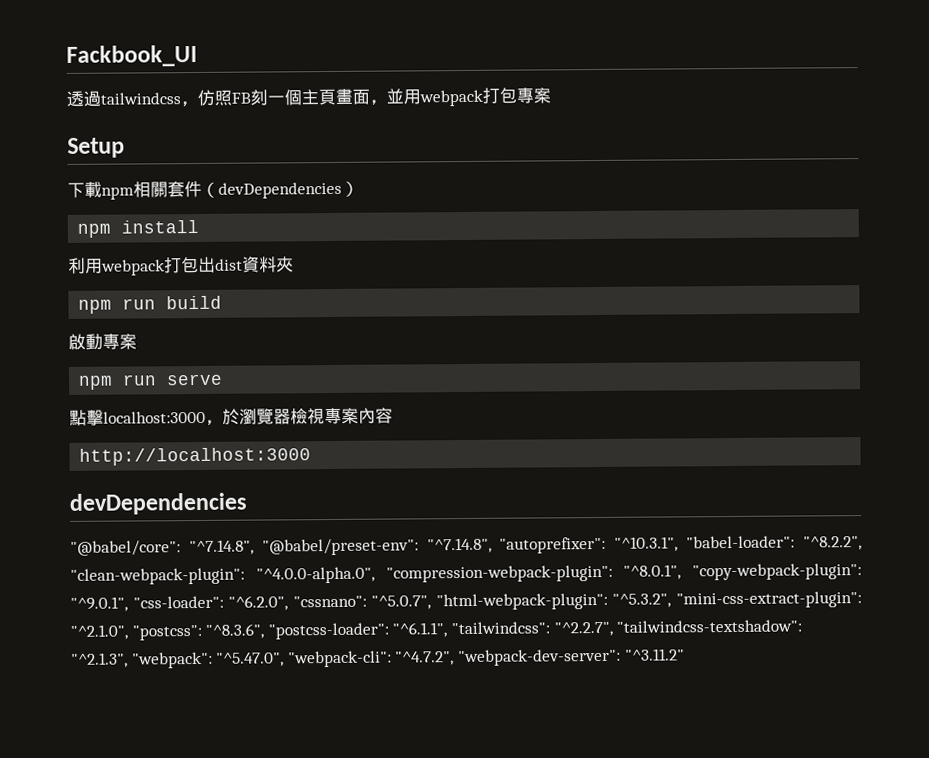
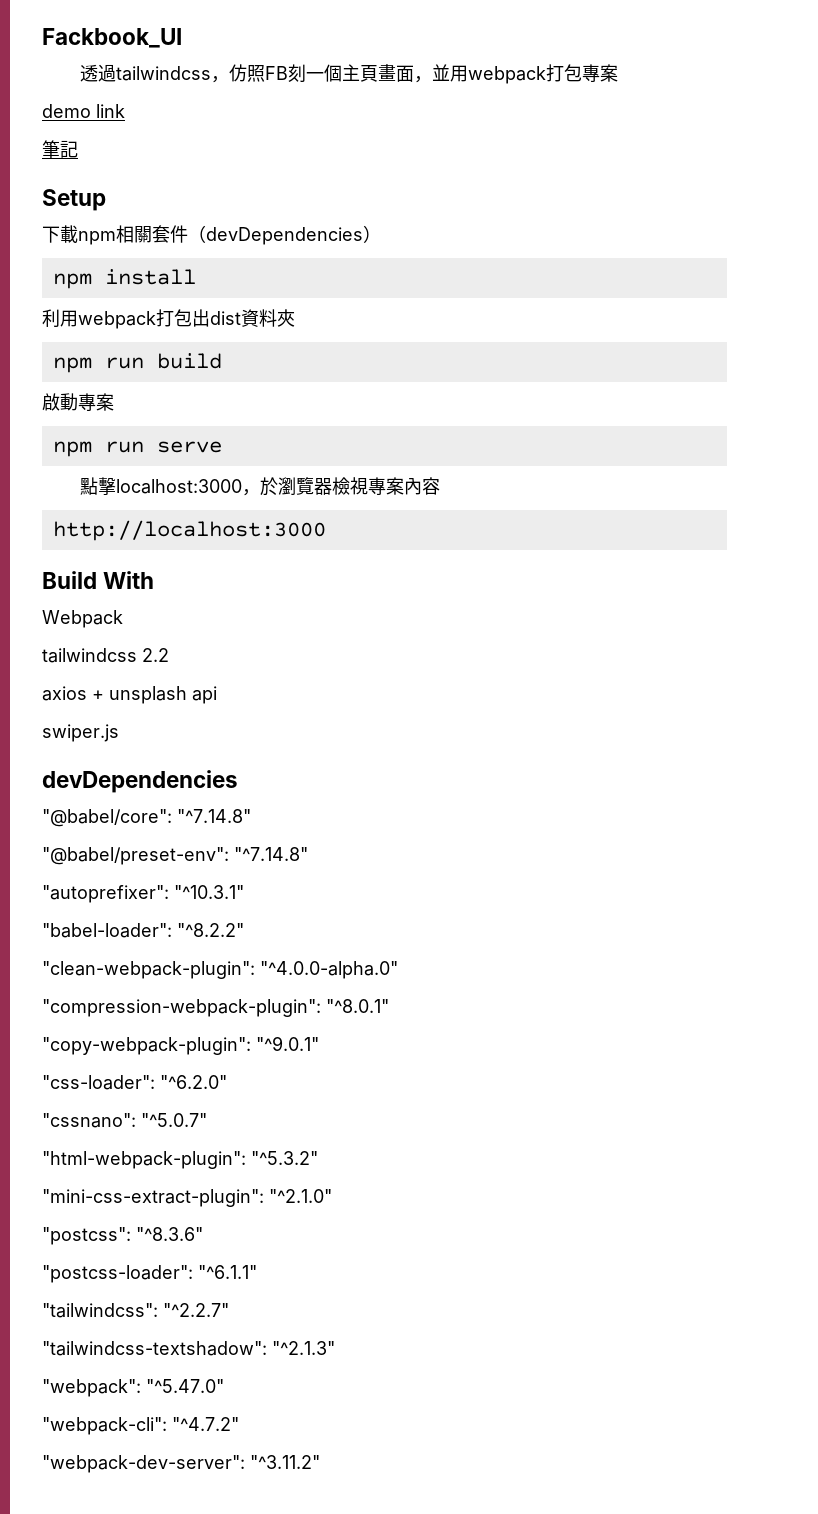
+ demo link
+ 筆記
  http://localhost:3000
+ Build With
+ Webpack
+ tailwindcss 2.2
+ axios + unsplash api
+ swiper.js
  devDependencies
- "@babel/core": "^7.14.8", "@babel/preset-env": "^7.14.8", "autoprefixer": "^10.3.1", "babel-loader": "^8.2.2", "clean-webpack-plugin": "^4.0.0-alpha.0", "compression-webpack-plugin": "^8.0.1", "copy-webpack-plugin": "^9.0.1", "css-loader": "^6.2.0", "cssnano": "^5.0.7", "html-webpack-plugin": "^5.3.2", "mini-css-extract-plugin": "^2.1.0", "postcss": "^8.3.6", "postcss-loader": "^6.1.1", "tailwindcss": "^2.2.7", "tailwindcss-textshadow": "^2.1.3", "webpack": "^5.47.0", "webpack-cli": "^4.7.2", "webpack-dev-server": "^3.11.2"
+ "@babel/core": "^7.14.8"
+ "@babel/preset-env": "^7.14.8"
+ "autoprefixer": "^10.3.1"
+ "babel-loader": "^8.2.2"
+ "clean-webpack-plugin": "^4.0.0-alpha.0"
+ "compression-webpack-plugin": "^8.0.1"
+ "copy-webpack-plugin": "^9.0.1"
+ "css-loader": "^6.2.0"
+ "cssnano": "^5.0.7"
+ "html-webpack-plugin": "^5.3.2"
+ "mini-css-extract-plugin": "^2.1.0"
+ "postcss": "^8.3.6"
+ "postcss-loader": "^6.1.1"
+ "tailwindcss": "^2.2.7"
+ "tailwindcss-textshadow": "^2.1.3"
+ "webpack": "^5.47.0"
+ "webpack-cli": "^4.7.2"
+ "webpack-dev-server": "^3.11.2"

